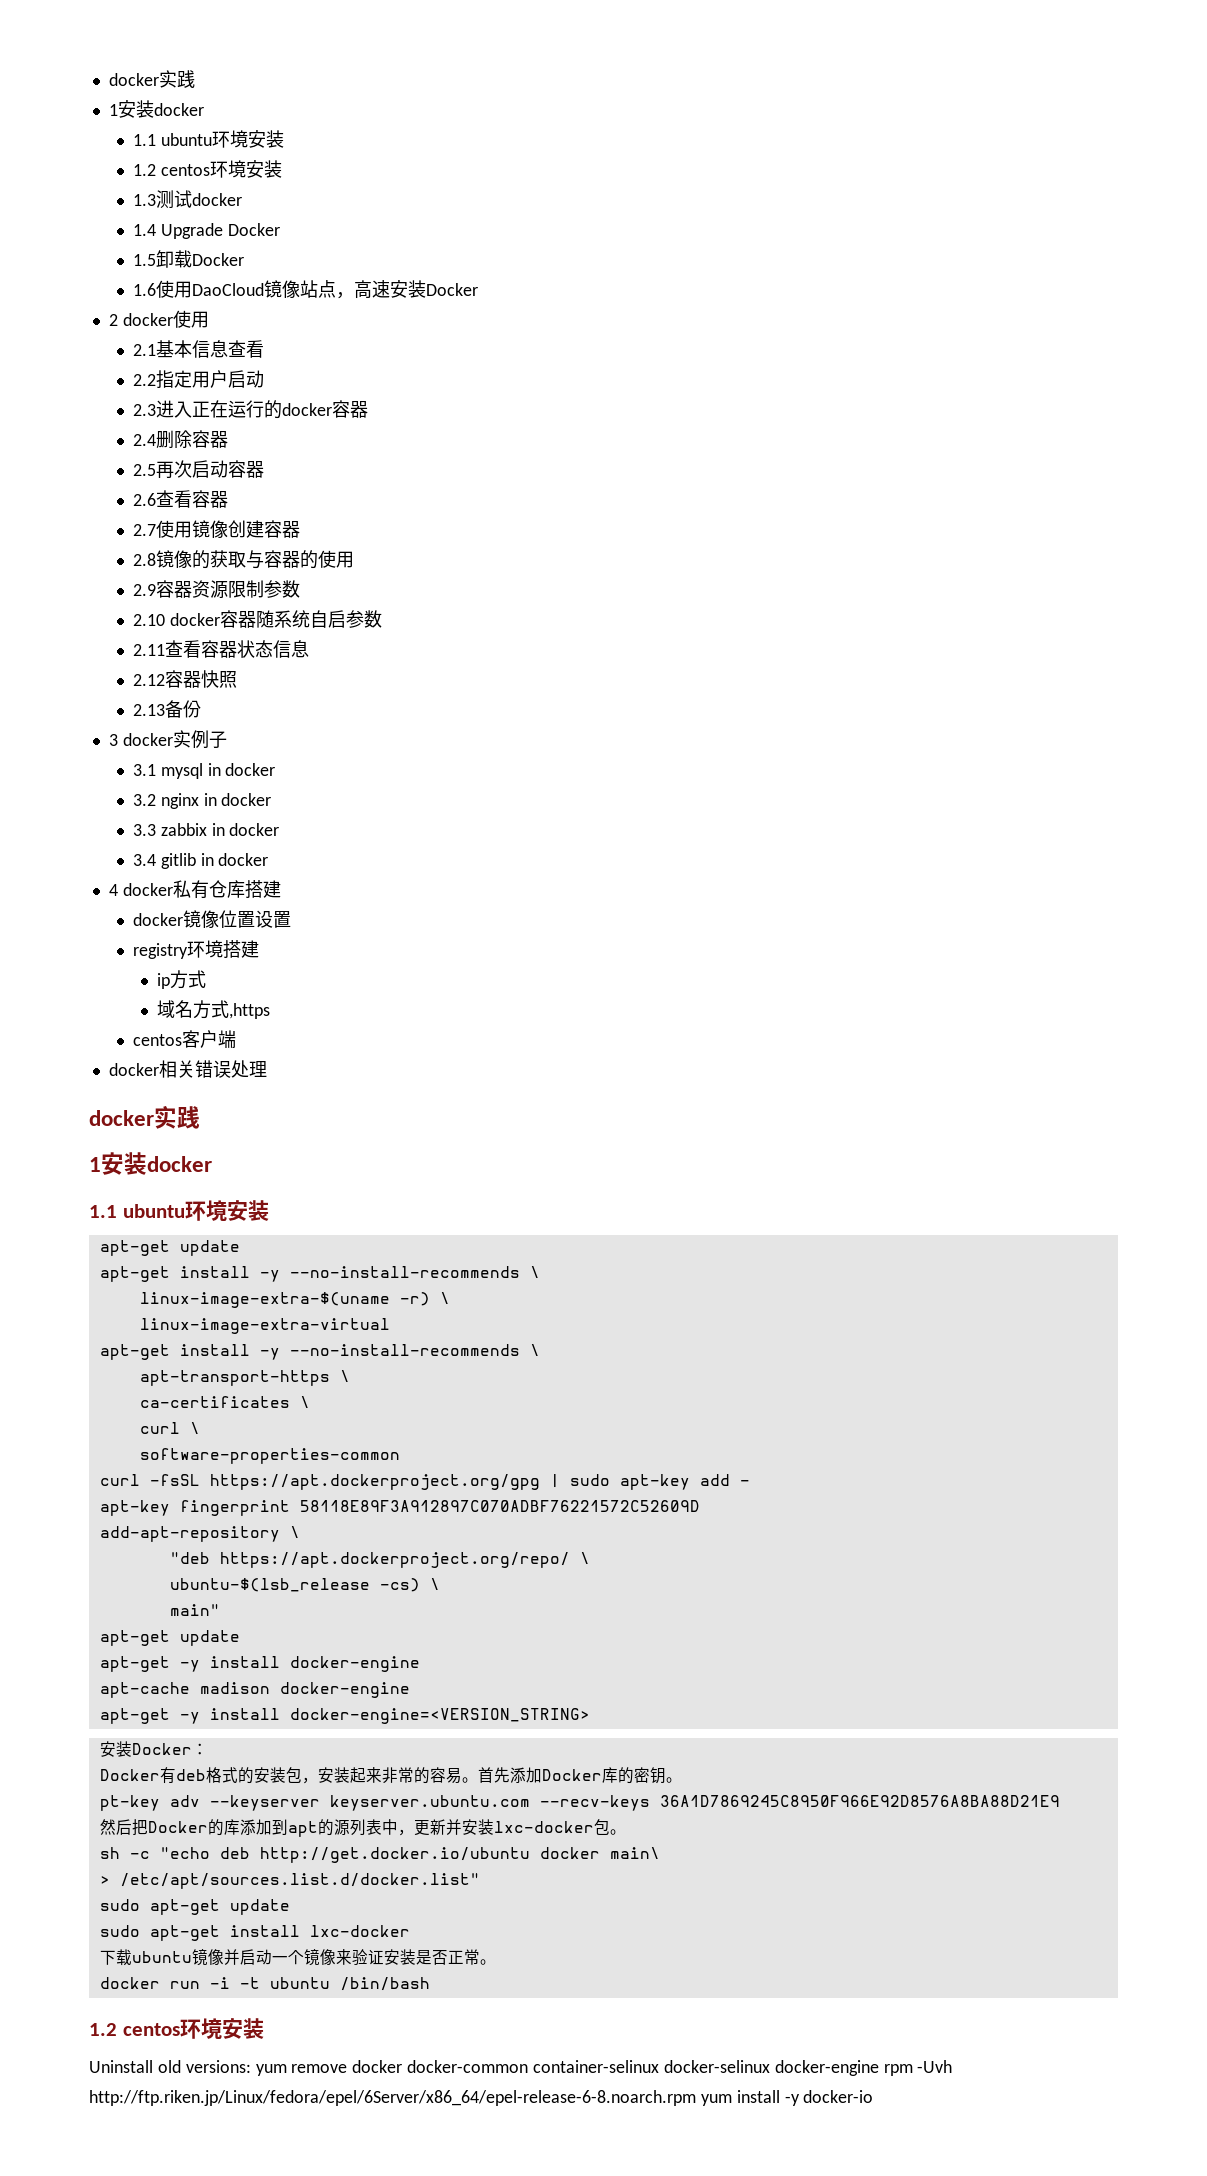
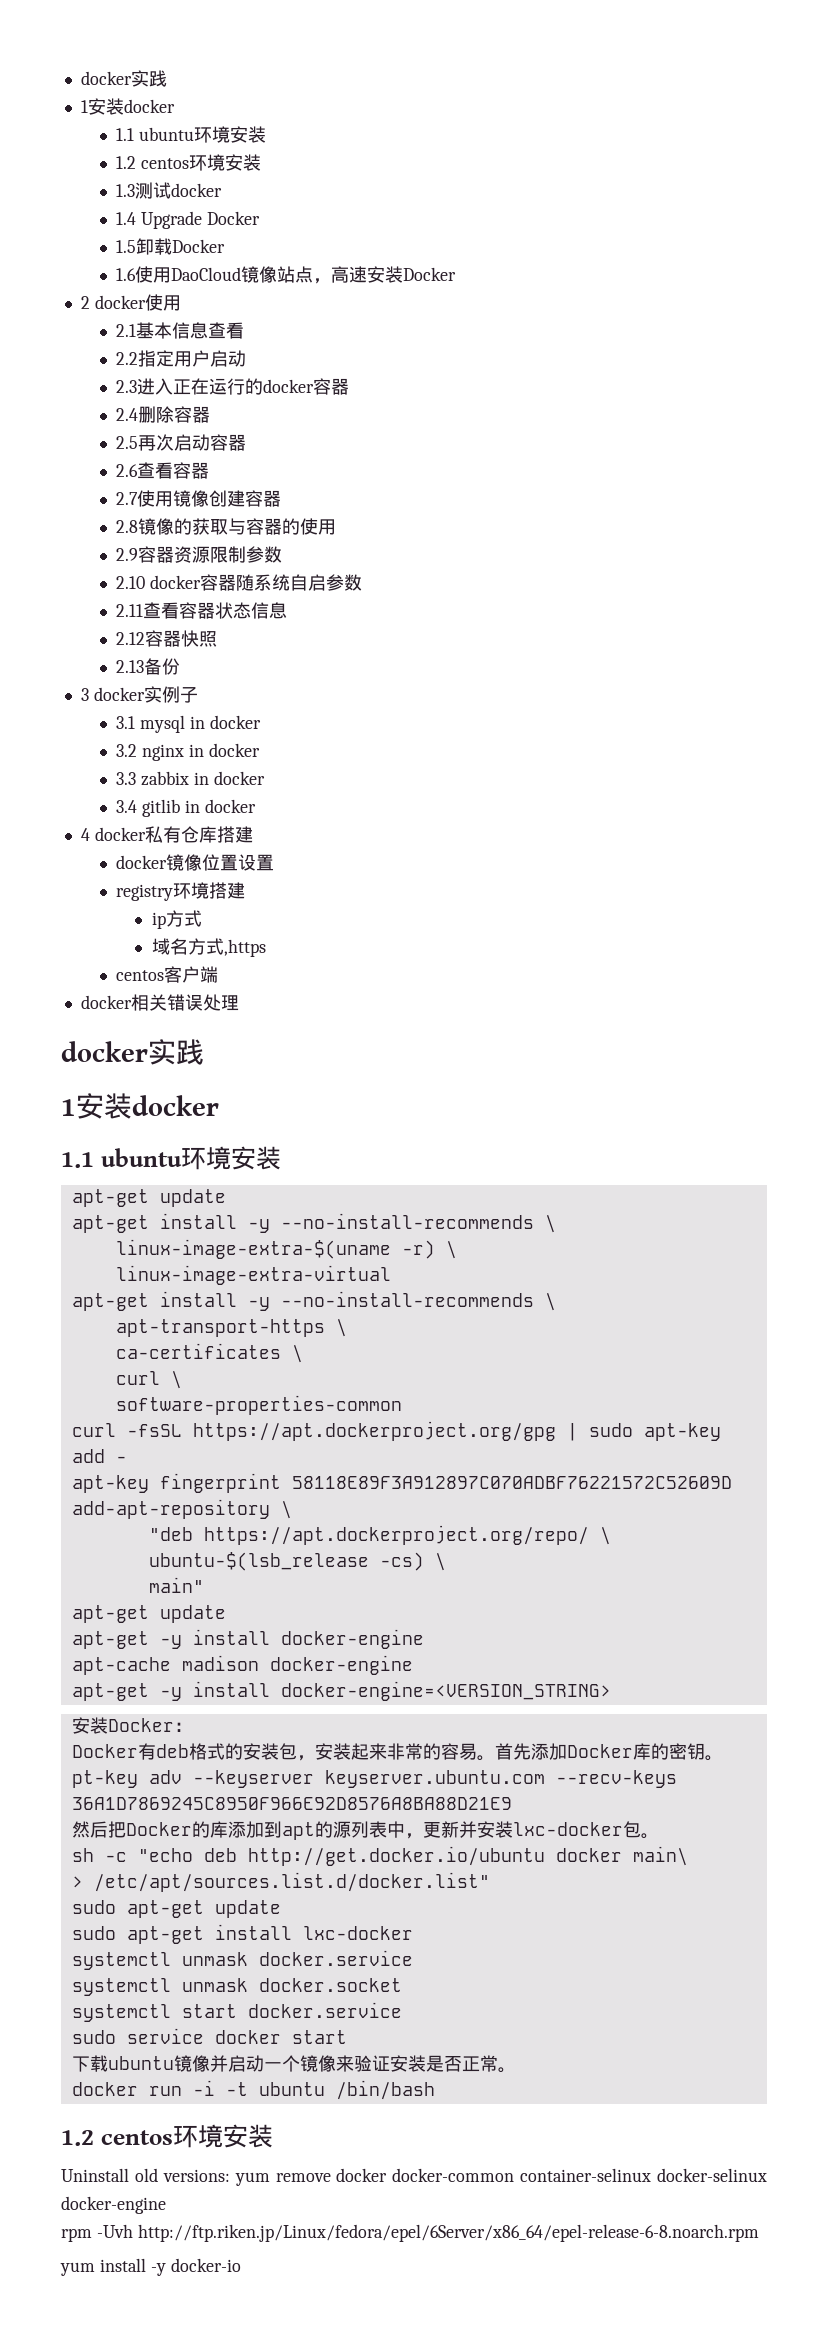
+ systemctl unmask docker.service
+ systemctl unmask docker.socket
+ systemctl start docker.service
+ sudo service docker start
- Uninstall old versions: yum remove docker docker-common container-selinux docker-selinux docker-engine rpm -Uvh http://ftp.riken.jp/Linux/fedora/epel/6Server/x86_64/epel-release-6-8.noarch.rpm yum install -y docker-io
+ Uninstall old versions: yum remove docker docker-common container-selinux docker-selinux docker-engine
+ rpm -Uvh http://ftp.riken.jp/Linux/fedora/epel/6Server/x86_64/epel-release-6-8.noarch.rpm
+ yum install -y docker-io

